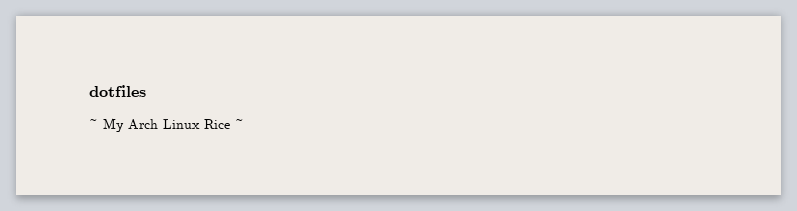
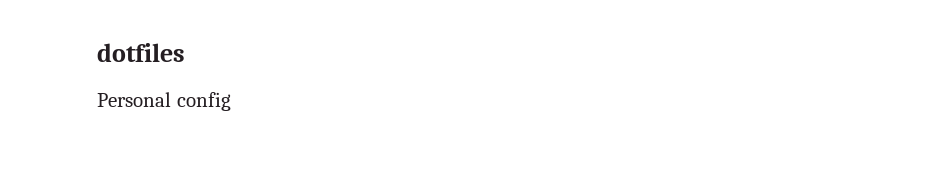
- ~ My Arch Linux Rice ~
+ Personal config

